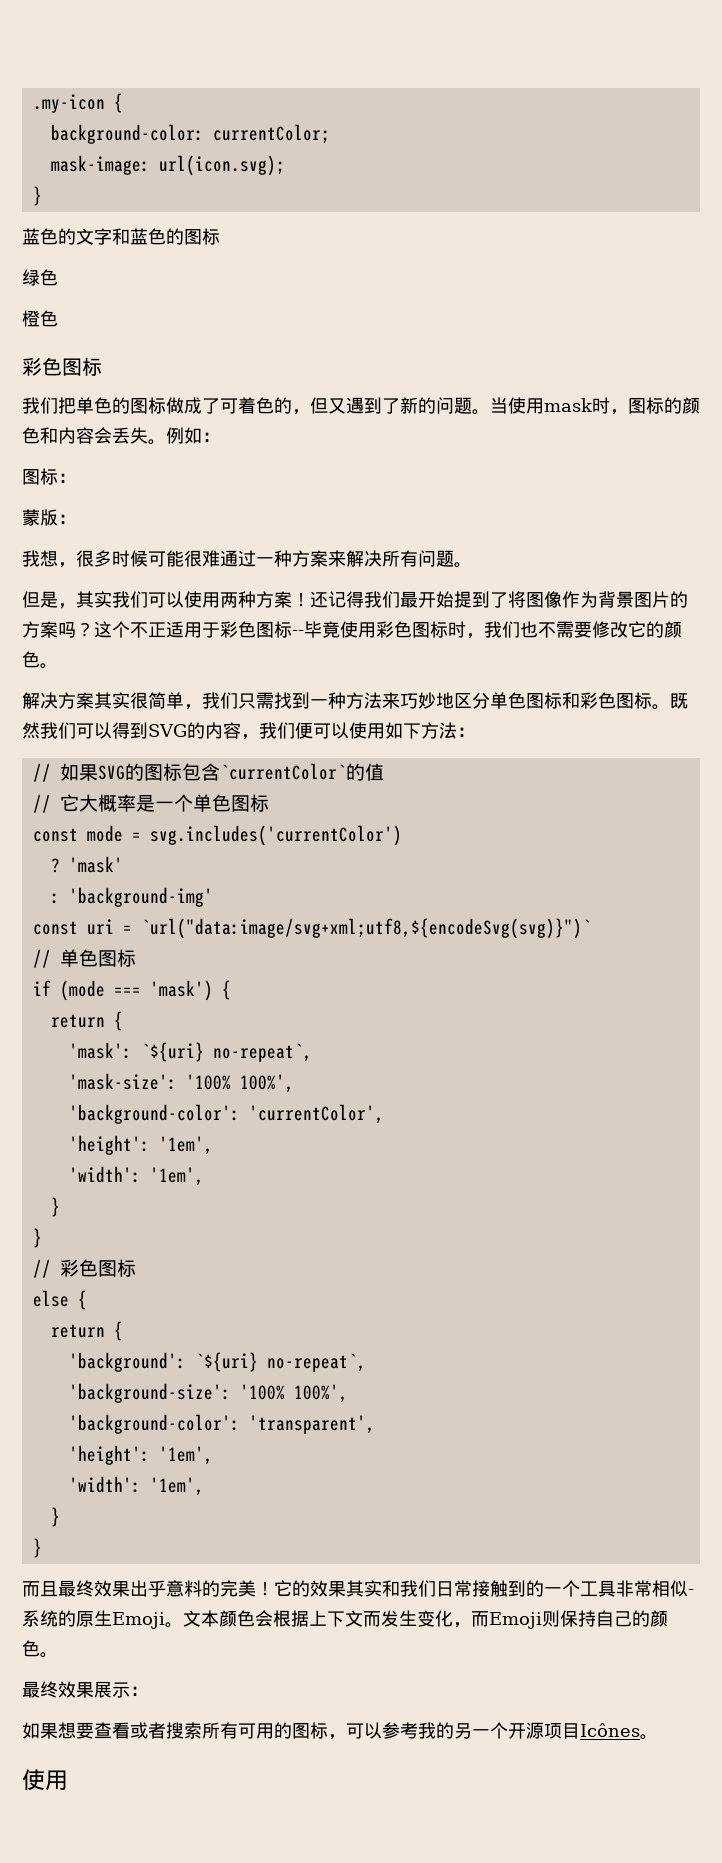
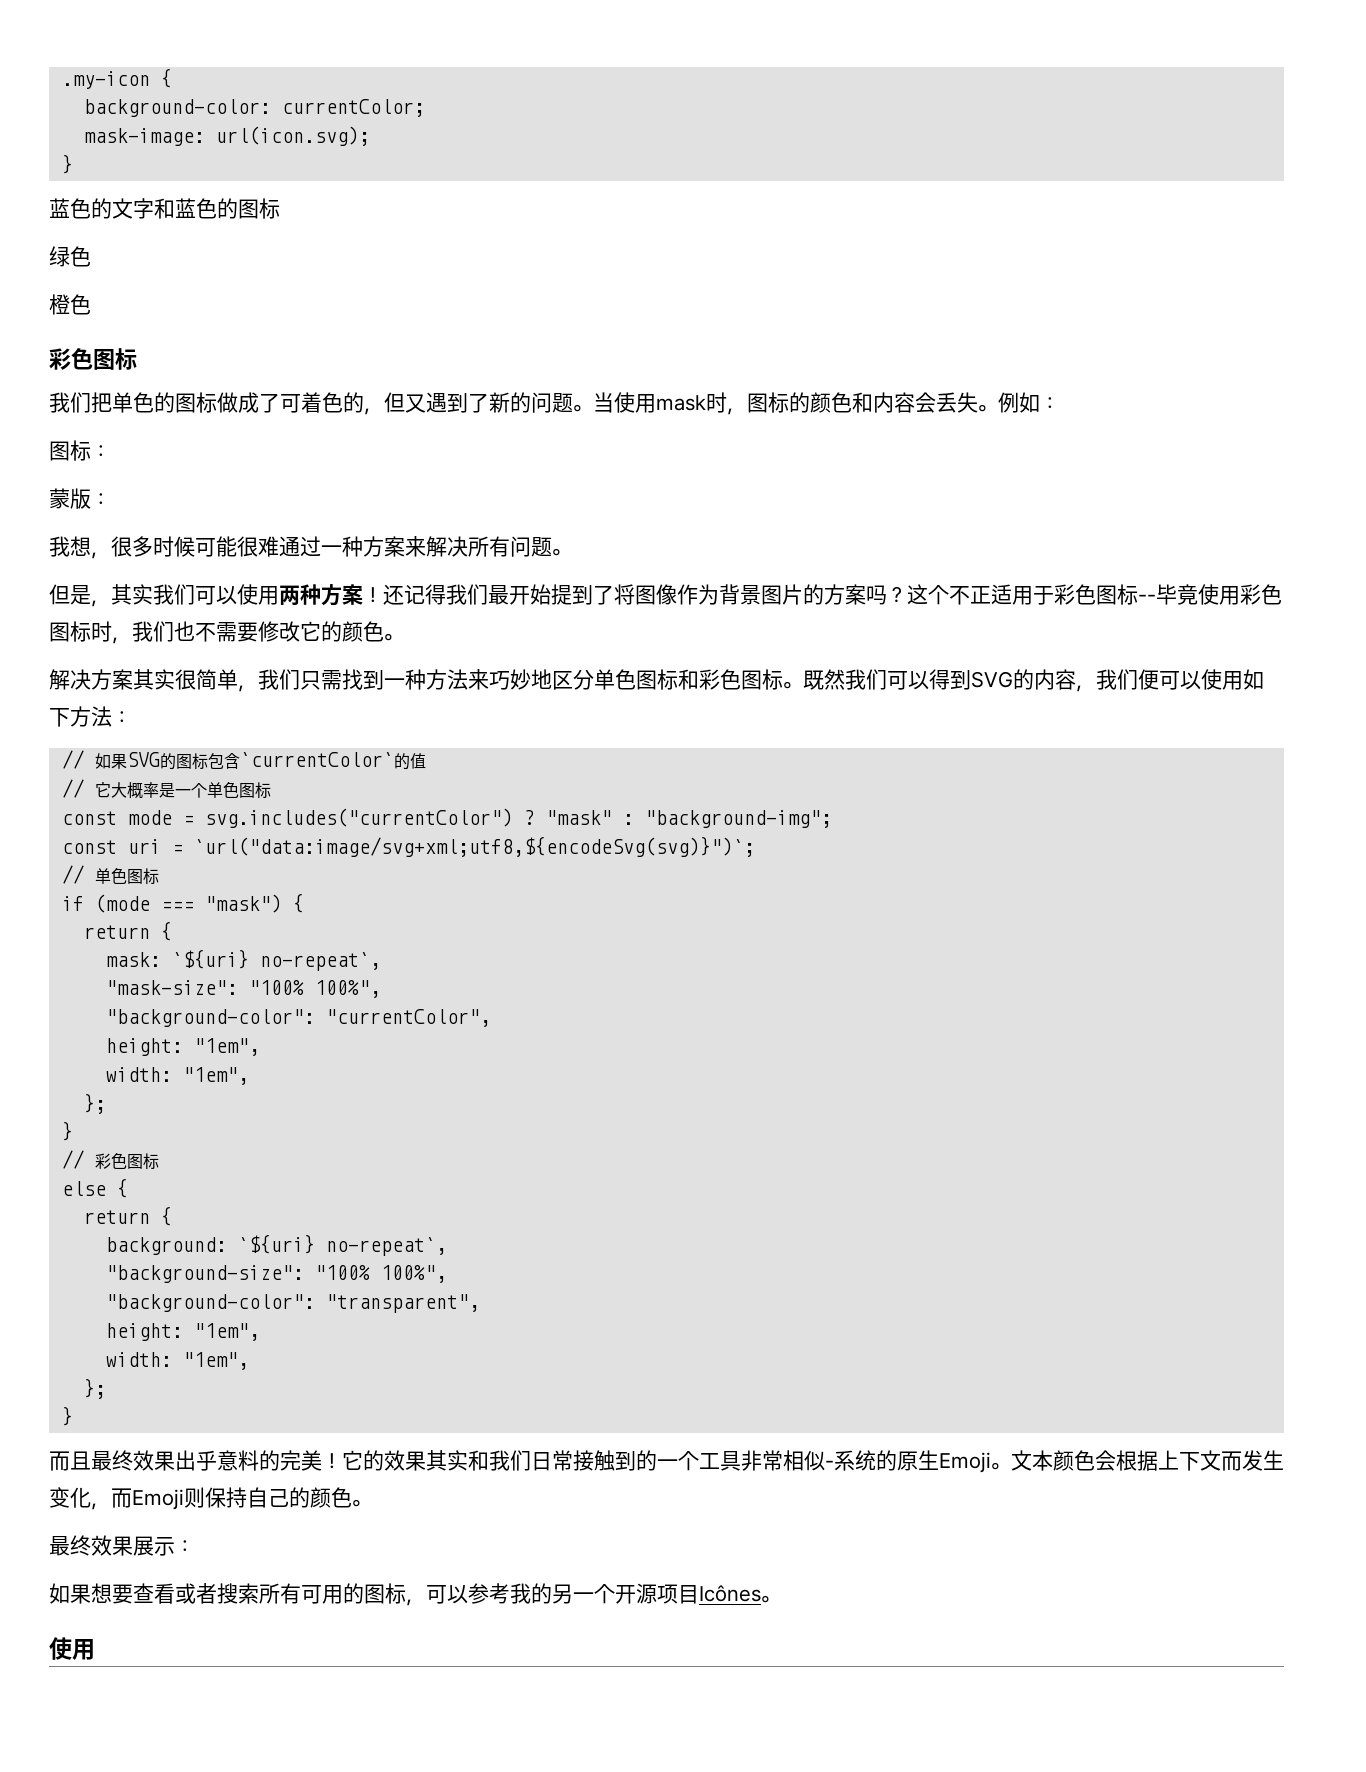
- const mode = svg.includes('currentColor')
- ? 'mask'
- : 'background-img'
+ const mode = svg.includes("currentColor") ? "mask" : "background-img";
- const uri = `url("data:image/svg+xml;utf8,${encodeSvg(svg)}")`
+ const uri = `url("data:image/svg+xml;utf8,${encodeSvg(svg)}")`;
- if (mode === 'mask') {
+ if (mode === "mask") {
  return {
- 'mask': `${uri} no-repeat`,
- 'mask-size': '100% 100%',
- 'background-color': 'currentColor',
- 'height': '1em',
- 'width': '1em',
- }
+ mask: `${uri} no-repeat`,
+ "mask-size": "100% 100%",
+ "background-color": "currentColor",
+ height: "1em",
+ width: "1em",
+ };
- 'background': `${uri} no-repeat`,
- 'background-size': '100% 100%',
- 'background-color': 'transparent',
- 'height': '1em',
- 'width': '1em',
- }
+ background: `${uri} no-repeat`,
+ "background-size": "100% 100%",
+ "background-color": "transparent",
+ height: "1em",
+ width: "1em",
+ };

